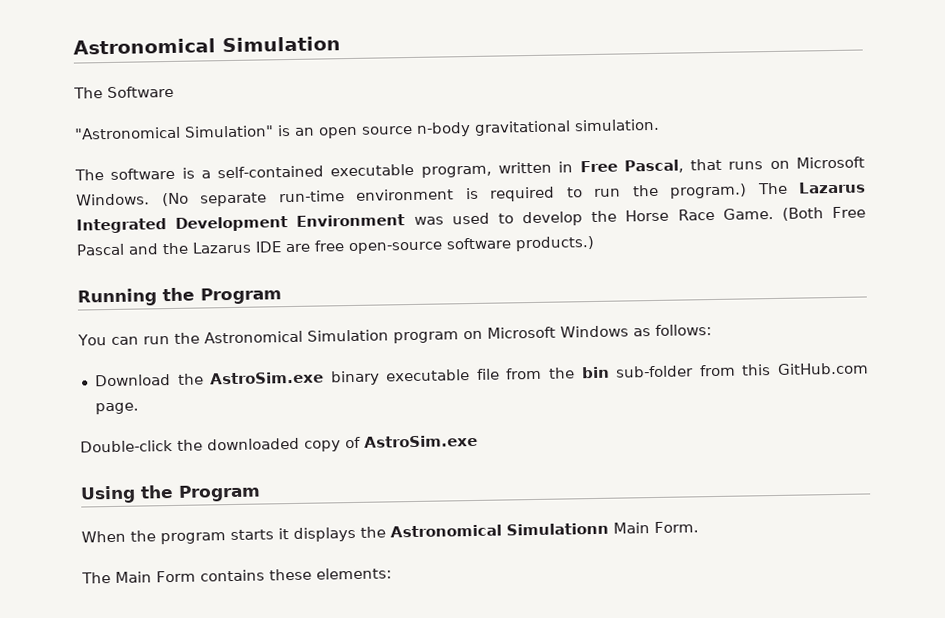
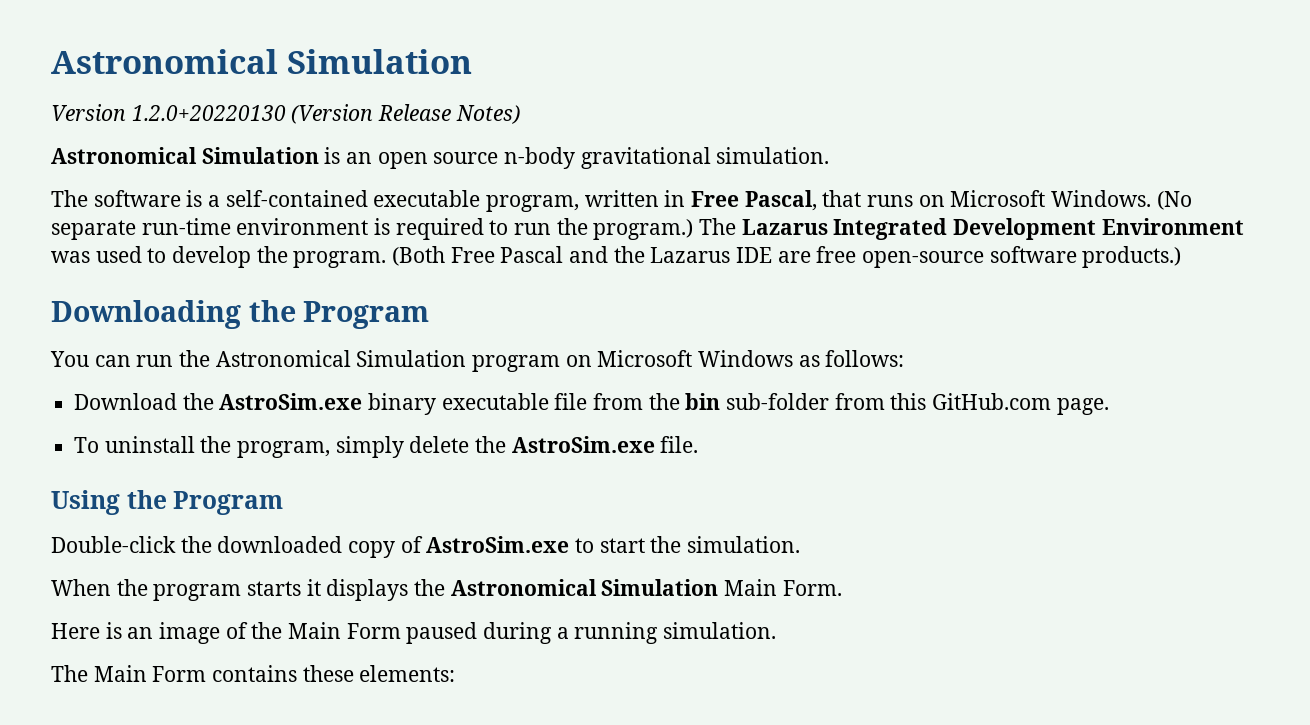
- The Software
- "Astronomical Simulation" is an open source n-body gravitational simulation.
+ Version 1.2.0+20220130 (Version Release Notes)
+ Astronomical Simulation is an open source n-body gravitational simulation.
- The Lazarus Integrated Development Environment was used to develop the Horse Race Game.
+ The Lazarus Integrated Development Environment was used to develop the program.
- Running the Program
+ Downloading the Program
+ To uninstall the program, simply delete the AstroSim.exe file.
+ Using the Program
- Double-click the downloaded copy of AstroSim.exe
- Using the Program
+ Double-click the downloaded copy of AstroSim.exe to start the simulation.
- When the program starts it displays the Astronomical Simulationn Main Form.
+ When the program starts it displays the Astronomical Simulation Main Form.
+ Here is an image of the Main Form paused during a running simulation.

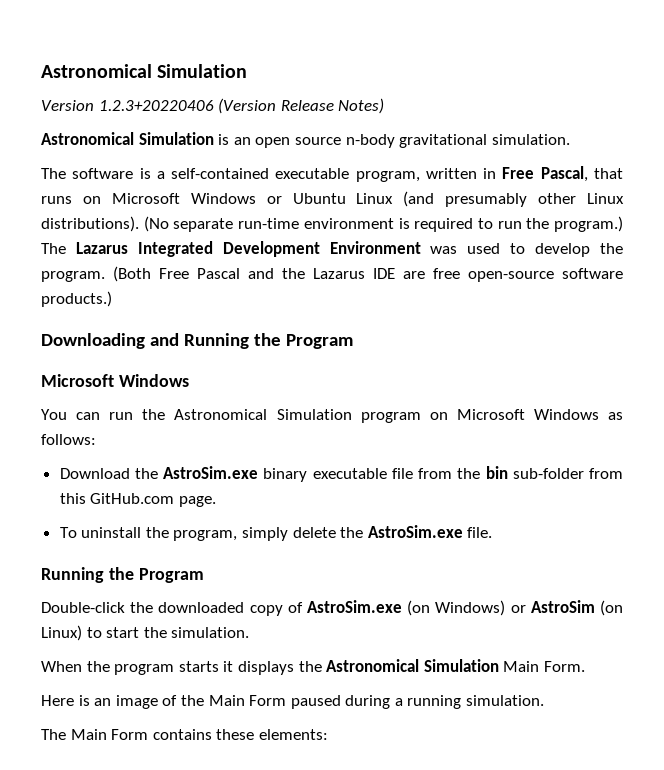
- Version 1.2.0+20220130 (Version Release Notes)
+ Version 1.2.3+20220406 (Version Release Notes)
- The software is a self-contained executable program, written in Free Pascal, that runs on Microsoft Windows.
+ The software is a self-contained executable program, written in Free Pascal, that runs on Microsoft Windows or Ubuntu Linux (and presumably other Linux distributions).
- Downloading the Program
+ Downloading and Running the Program
+ Microsoft Windows
  To uninstall the program, simply delete the AstroSim.exe file.
- Using the Program
+ Running the Program
- Double-click the downloaded copy of AstroSim.exe to start the simulation.
+ Double-click the downloaded copy of AstroSim.exe (on Windows) or AstroSim (on Linux) to start the simulation.

